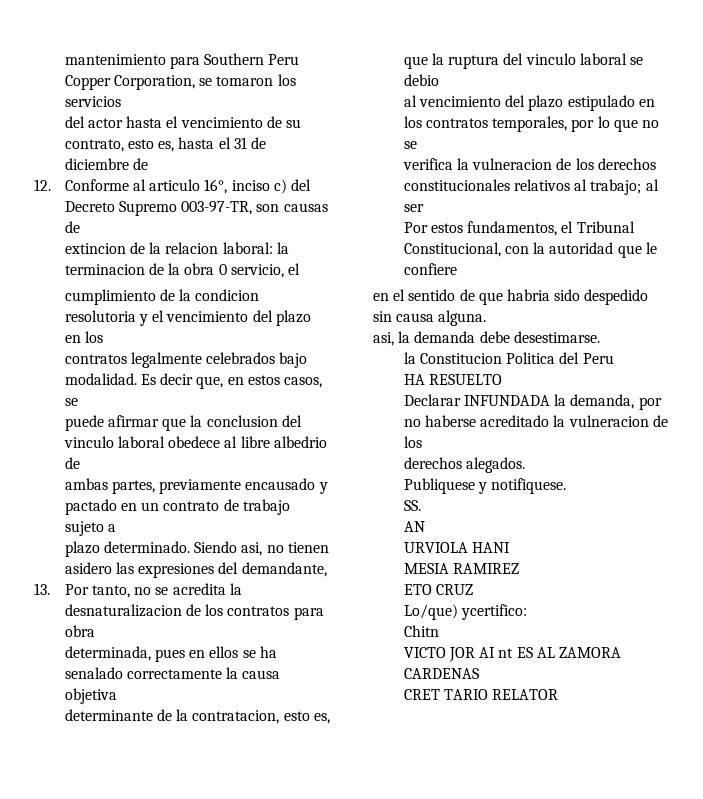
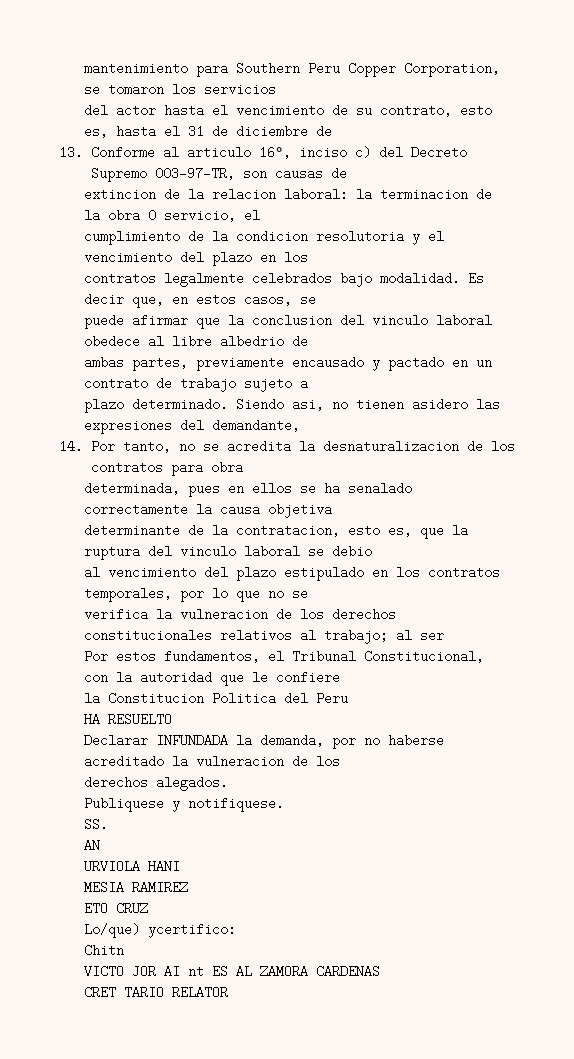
- 12. Conforme al articulo 16°, inciso c) del Decreto Supremo 003-97-TR, son causas de
+ 13. Conforme al articulo 16°, inciso c) del Decreto Supremo 003-97-TR, son causas de
- 13. Por tanto, no se acredita la desnaturalizacion de los contratos para obra
+ 14. Por tanto, no se acredita la desnaturalizacion de los contratos para obra
- en el sentido de que habria sido despedido sin causa alguna.
- asi, la demanda debe desestimarse.

